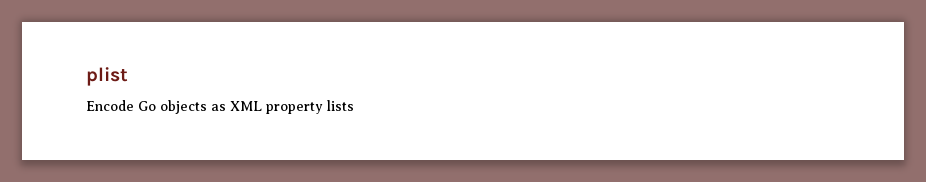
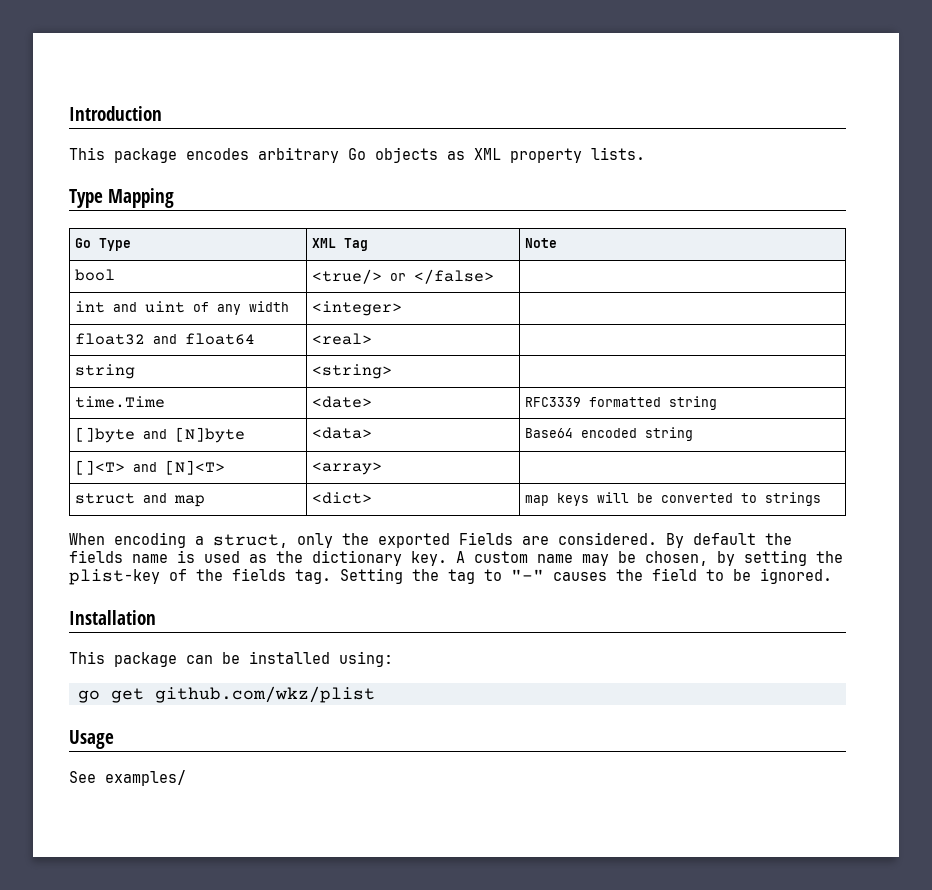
- plist
- Encode Go objects as XML property lists
+ Introduction
+ This package encodes arbitrary Go objects as XML property lists.
+ Type Mapping
+ Go Type | XML Tag | Note
+ bool | <true/> or </false> |
+ int and uint of any width | <integer> |
+ float32 and float64 | <real> |
+ string | <string> |
+ time.Time | <date> | RFC3339 formatted string
+ []byte and [N]byte | <data> | Base64 encoded string
+ []<T> and [N]<T> | <array> |
+ struct and map | <dict> | map keys will be converted to strings
+ When encoding a struct, only the exported Fields are considered. By default the fields name is used as the dictionary key. A custom name may be chosen, by setting the plist-key of the fields tag. Setting the tag to "-" causes the field to be ignored.
+ Installation
+ This package can be installed using:
+ go get github.com/wkz/plist
+ Usage
+ See examples/

